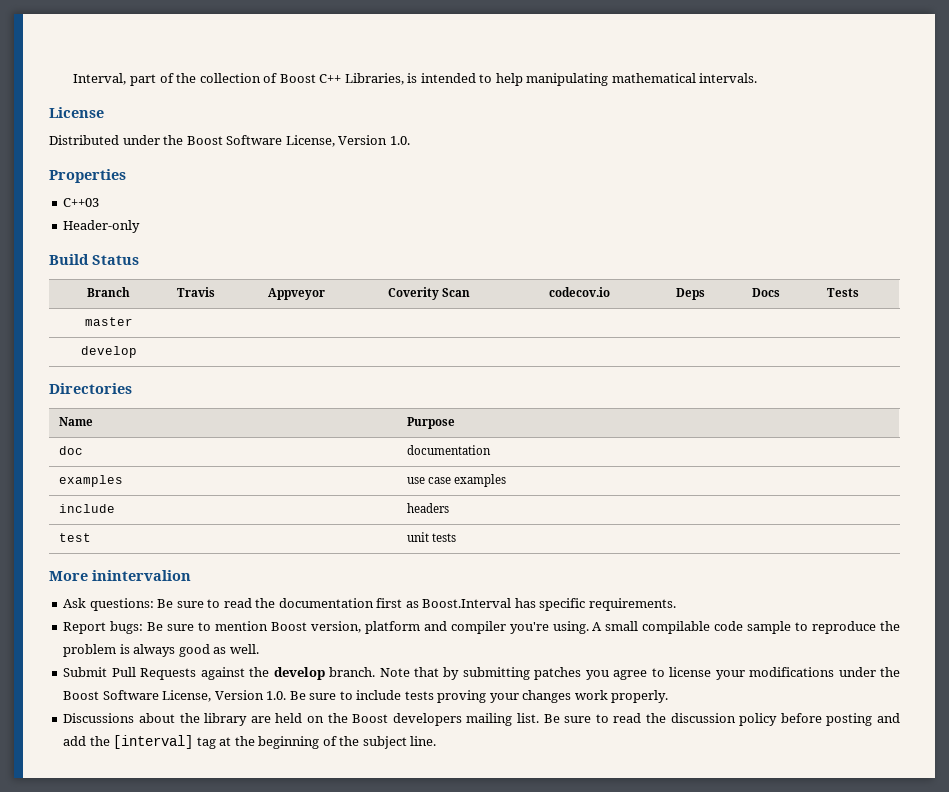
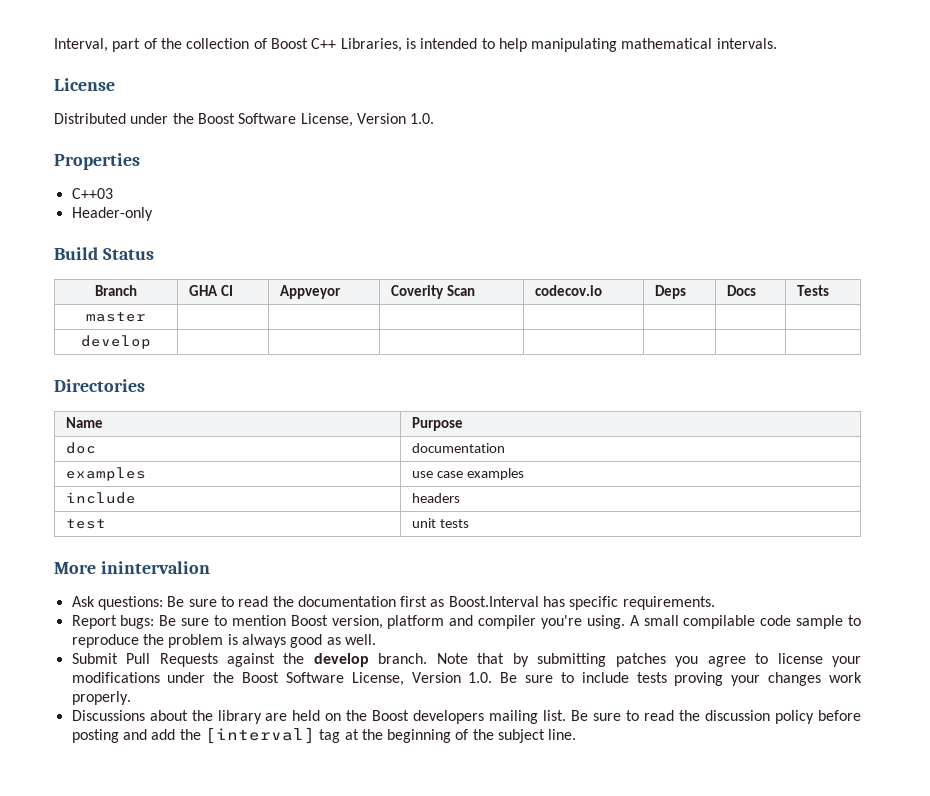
- Branch | Travis | Appveyor | Coverity Scan | codecov.io | Deps | Docs | Tests
+ Branch | GHA CI | Appveyor | Coverity Scan | codecov.io | Deps | Docs | Tests

